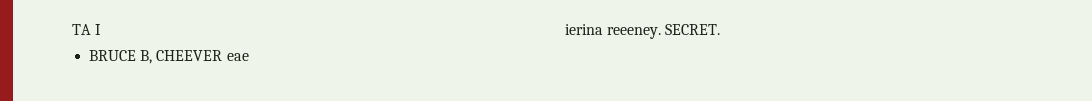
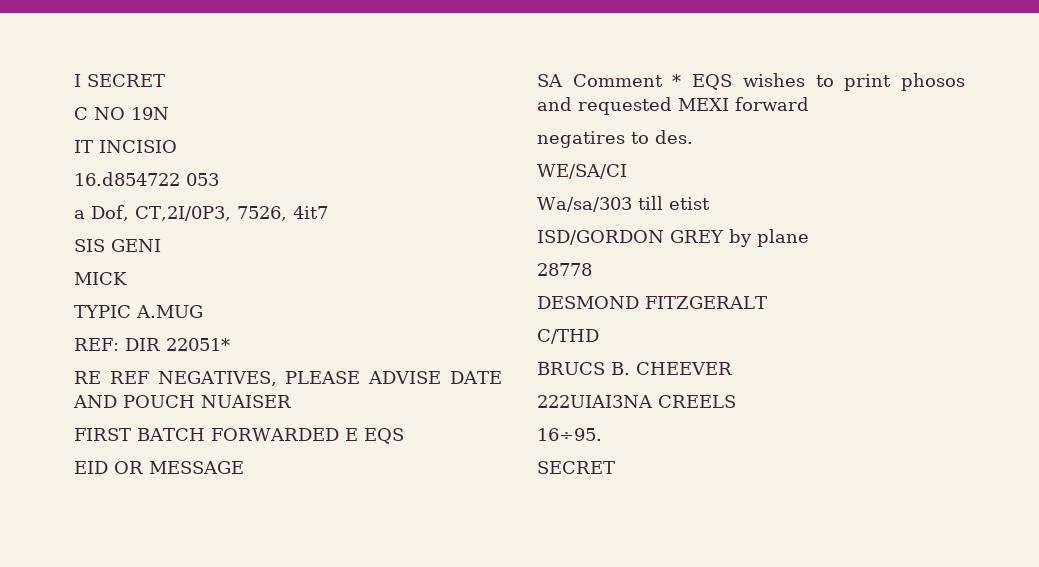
- TA I
- BRUCE B, CHEEVER eae
- ierina reeeney. SECRET.
+ I SECRET
+ C NO 19N
+ IT INCISIO
+ 16.d854722 053
+ a Dof, CT,2I/0P3, 7526, 4it7
+ SIS GENI
+ MICK
+ TYPIC A.MUG
+ REF: DIR 22051*
+ RE REF NEGATIVES, PLEASE ADVISE DATE AND POUCH NUAISER
+ FIRST BATCH FORWARDED E EQS
+ EID OR MESSAGE
+ SA Comment * EQS wishes to print phosos and requested MEXI forward
+ negatires to des.
+ WE/SA/CI
+ Wa/sa/303 till etist
+ ISD/GORDON GREY by plane
+ 28778
+ DESMOND FITZGERALT
+ C/THD
+ BRUCS B. CHEEVER
+ 222UIAI3NA CREELS
+ 16÷95.
+ SECRET

